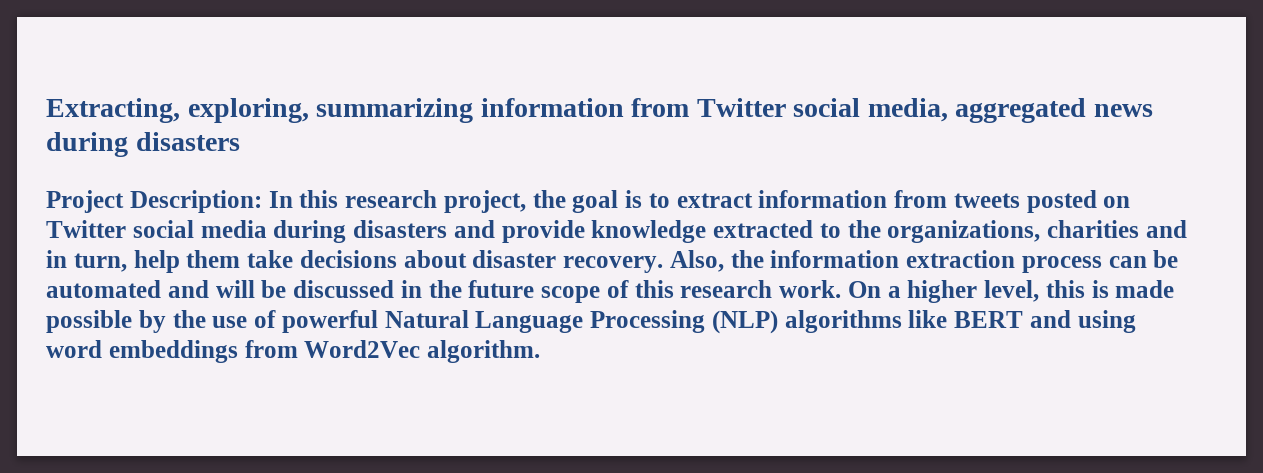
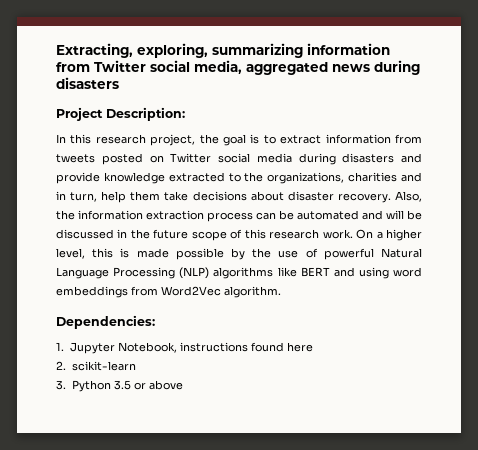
- Project Description: In this research project, the goal is to extract information from tweets posted on Twitter social media during disasters and provide knowledge extracted to the organizations, charities and in turn, help them take decisions about disaster recovery.
+ Project Description:
+ In this research project, the goal is to extract information from tweets posted on Twitter social media during disasters and provide knowledge extracted to the organizations, charities and in turn, help them take decisions about disaster recovery.
+ Dependencies:
+ 1. Jupyter Notebook, instructions found here
+ 2. scikit-learn
+ 3. Python 3.5 or above

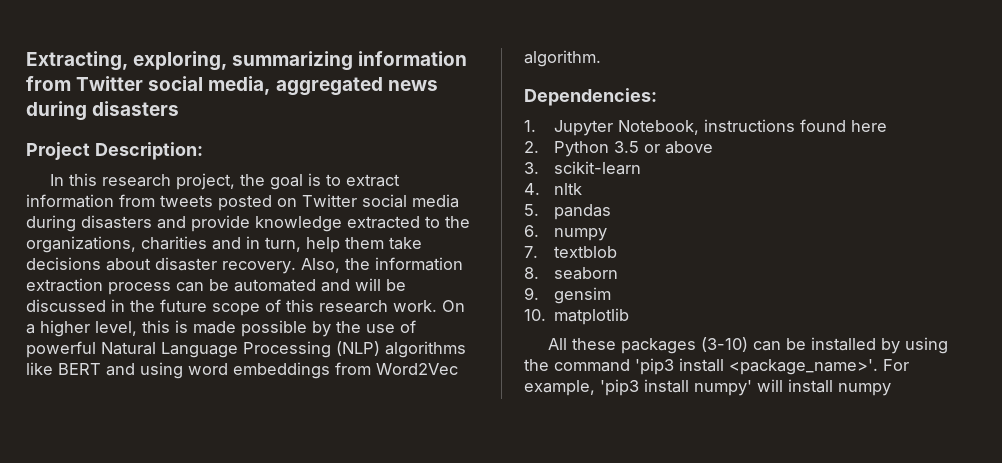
- 2. scikit-learn
- 3. Python 3.5 or above
+ 2. Python 3.5 or above
+ 3. scikit-learn
+ 4. nltk
+ 5. pandas
+ 6. numpy
+ 7. textblob
+ 8. seaborn
+ 9. gensim
+ 10. matplotlib
+ All these packages (3-10) can be installed by using the command 'pip3 install <package_name>'. For example, 'pip3 install numpy' will install numpy

